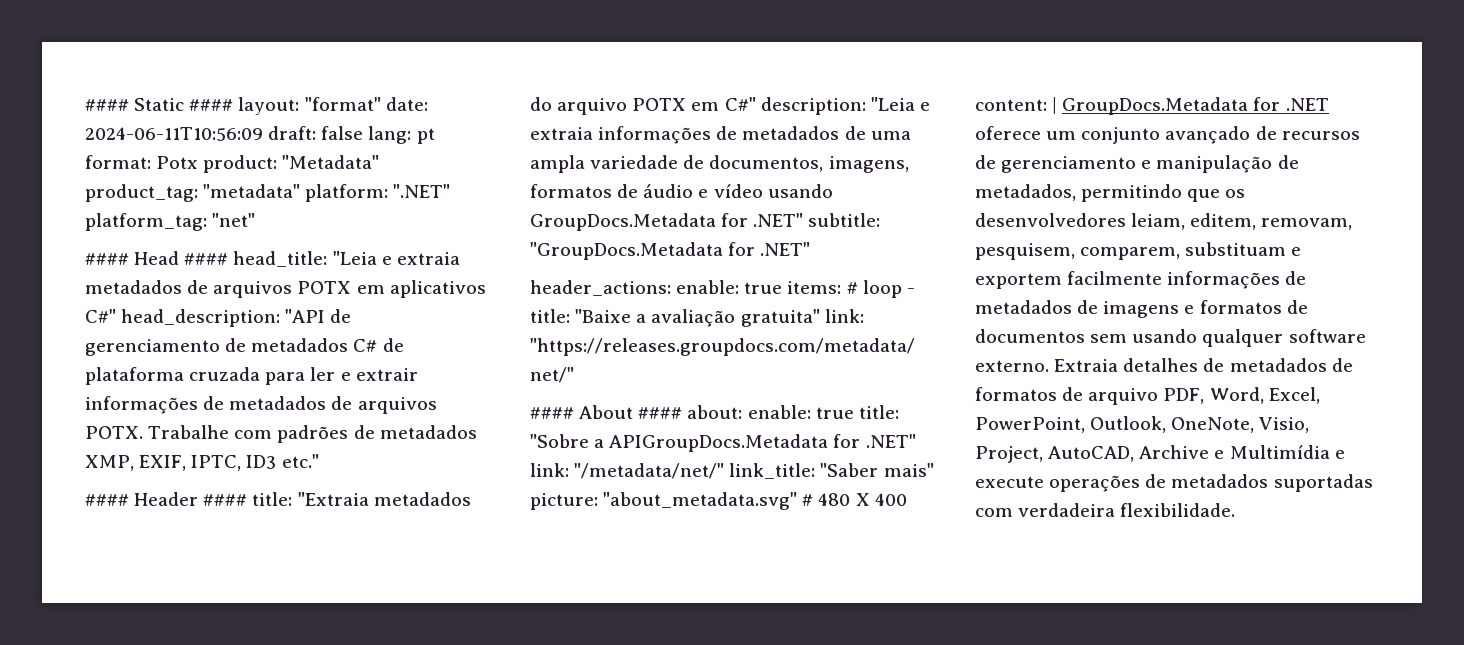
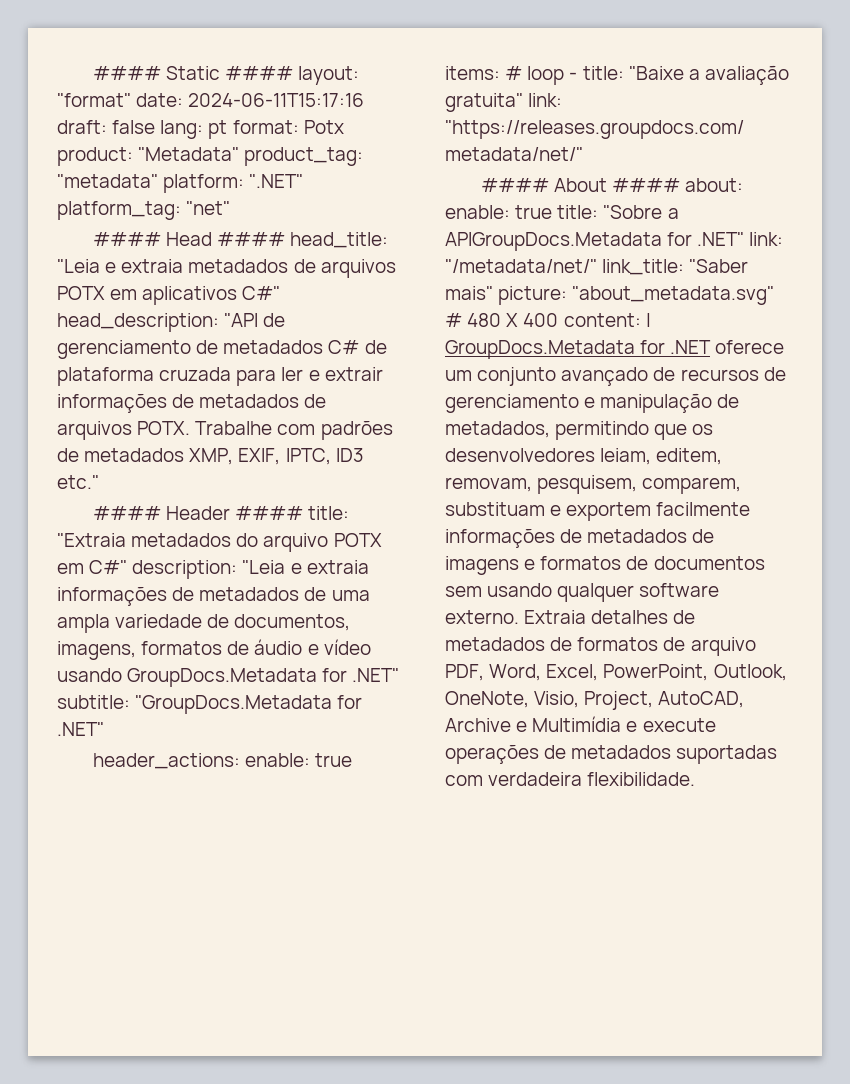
- #### Static #### layout: "format" date: 2024-06-11T10:56:09 draft: false lang: pt format: Potx product: "Metadata" product_tag: "metadata" platform: ".NET" platform_tag: "net"
+ #### Static #### layout: "format" date: 2024-06-11T15:17:16 draft: false lang: pt format: Potx product: "Metadata" product_tag: "metadata" platform: ".NET" platform_tag: "net"

